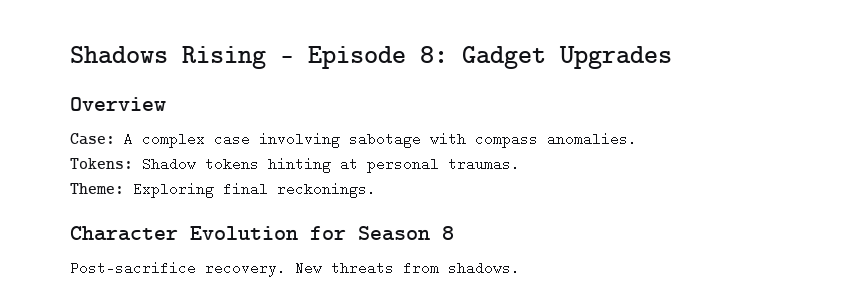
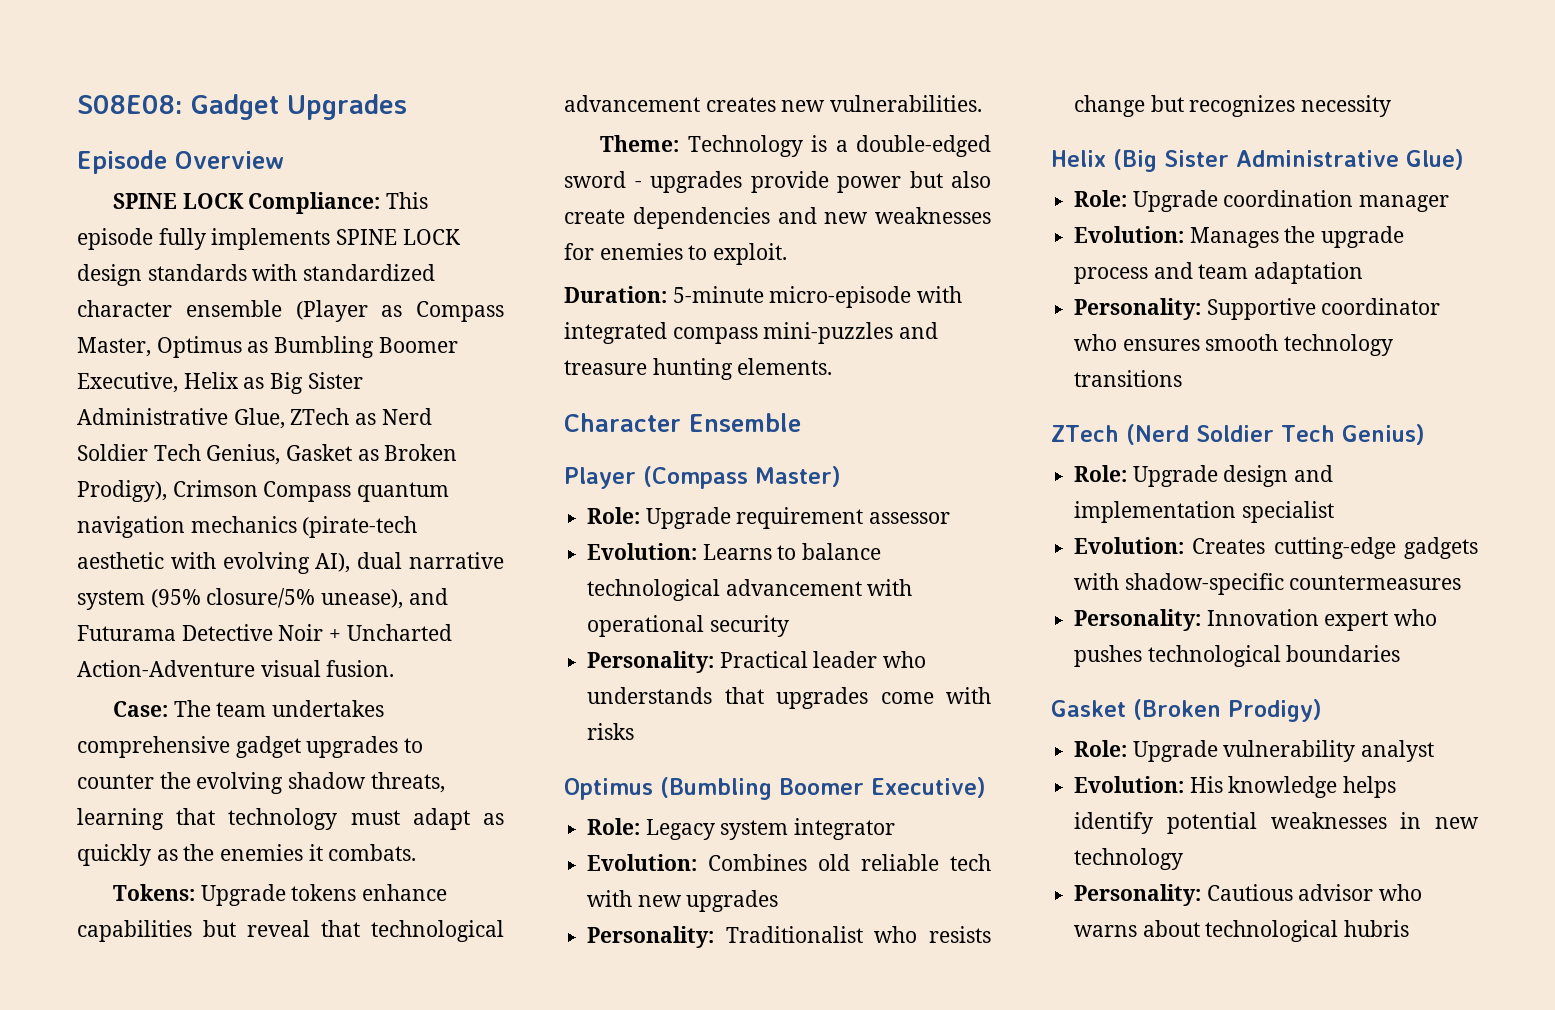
- Shadows Rising - Episode 8: Gadget Upgrades
+ S08E08: Gadget Upgrades
- Overview
+ Episode Overview
- Case: A complex case involving sabotage with compass anomalies.
- Tokens: Shadow tokens hinting at personal traumas.
- Theme: Exploring final reckonings.
- Character Evolution for Season 8
- Post-sacrifice recovery. New threats from shadows.
+ SPINE LOCK Compliance: This episode fully implements SPINE LOCK design standards with standardized character ensemble (Player as Compass Master, Optimus as Bumbling Boomer Executive, Helix as Big Sister Administrative Glue, ZTech as Nerd Soldier Tech Genius, Gasket as Broken Prodigy), Crimson Compass quantum navigation mechanics (pirate-tech aesthetic with evolving AI), dual narrative system (95% closure/5% unease), and Futurama Detective Noir + Uncharted Action-Adventure visual fusion.
+ Case: The team undertakes comprehensive gadget upgrades to counter the evolving shadow threats, learning that technology must adapt as quickly as the enemies it combats.
+ Tokens: Upgrade tokens enhance capabilities but reveal that technological advancement creates new vulnerabilities.
+ Theme: Technology is a double-edged sword - upgrades provide power but also create dependencies and new weaknesses for enemies to exploit.
+ Duration: 5-minute micro-episode with integrated compass mini-puzzles and treasure hunting elements.
+ Character Ensemble
+ Player (Compass Master)
+ Role: Upgrade requirement assessor
+ Evolution: Learns to balance technological advancement with operational security
+ Personality: Practical leader who understands that upgrades come with risks
+ Optimus (Bumbling Boomer Executive)
+ Role: Legacy system integrator
+ Evolution: Combines old reliable tech with new upgrades
+ Personality: Traditionalist who resists change but recognizes necessity
+ Helix (Big Sister Administrative Glue)
+ Role: Upgrade coordination manager
+ Evolution: Manages the upgrade process and team adaptation
+ Personality: Supportive coordinator who ensures smooth technology transitions
+ ZTech (Nerd Soldier Tech Genius)
+ Role: Upgrade design and implementation specialist
+ Evolution: Creates cutting-edge gadgets with shadow-specific countermeasures
+ Personality: Innovation expert who pushes technological boundaries
+ Gasket (Broken Prodigy)
+ Role: Upgrade vulnerability analyst
+ Evolution: His knowledge helps identify potential weaknesses in new technology
+ Personality: Cautious advisor who warns about technological hubris

